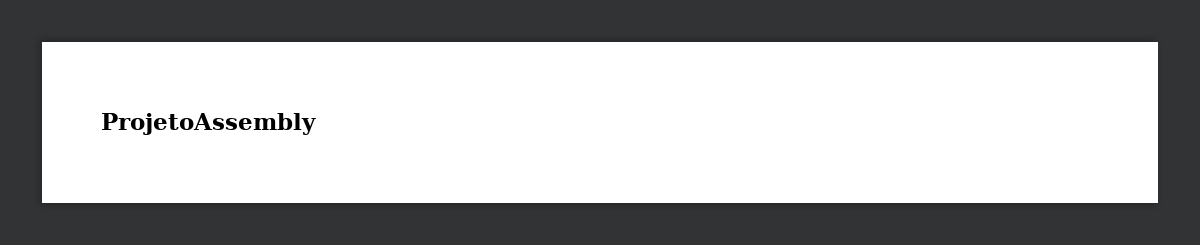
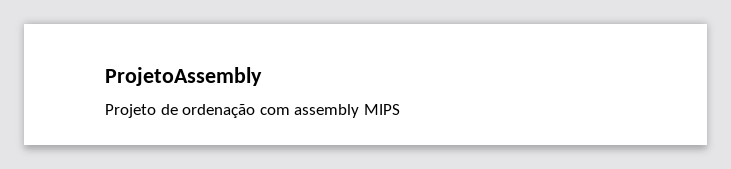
+ Projeto de ordenação com assembly MIPS

